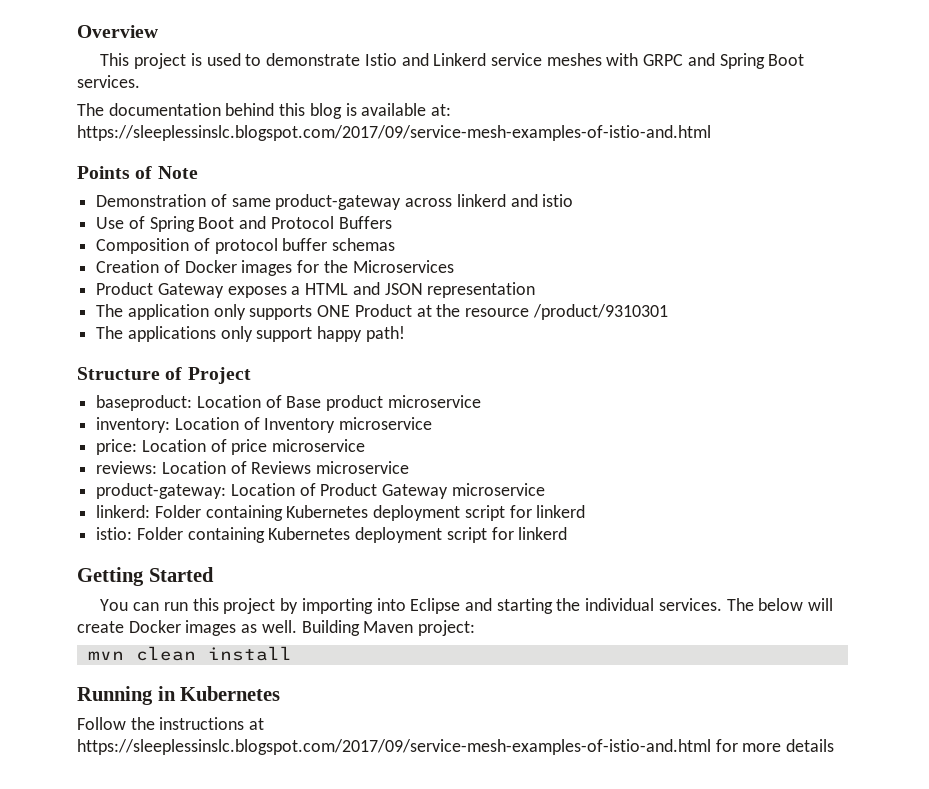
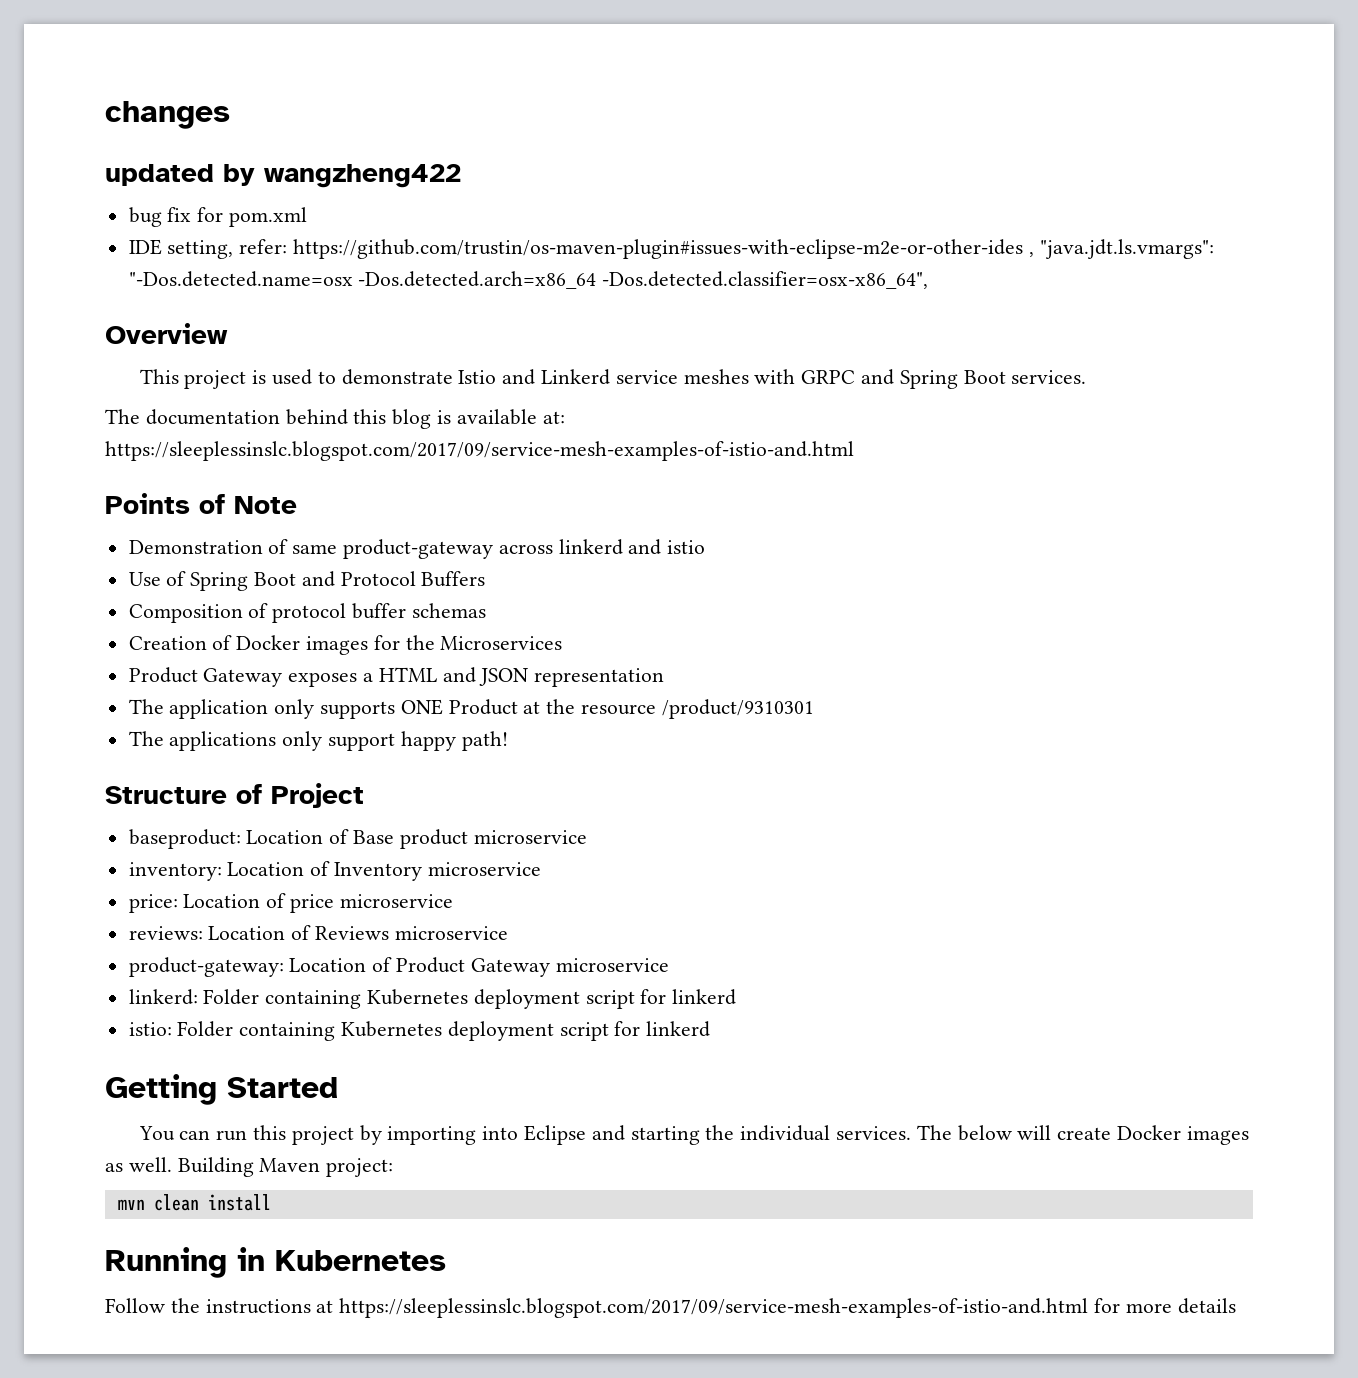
+ changes
+ updated by wangzheng422
+ bug fix for pom.xml
+ IDE setting, refer: https://github.com/trustin/os-maven-plugin#issues-with-eclipse-m2e-or-other-ides , "java.jdt.ls.vmargs": "-Dos.detected.name=osx -Dos.detected.arch=x86_64 -Dos.detected.classifier=osx-x86_64",

